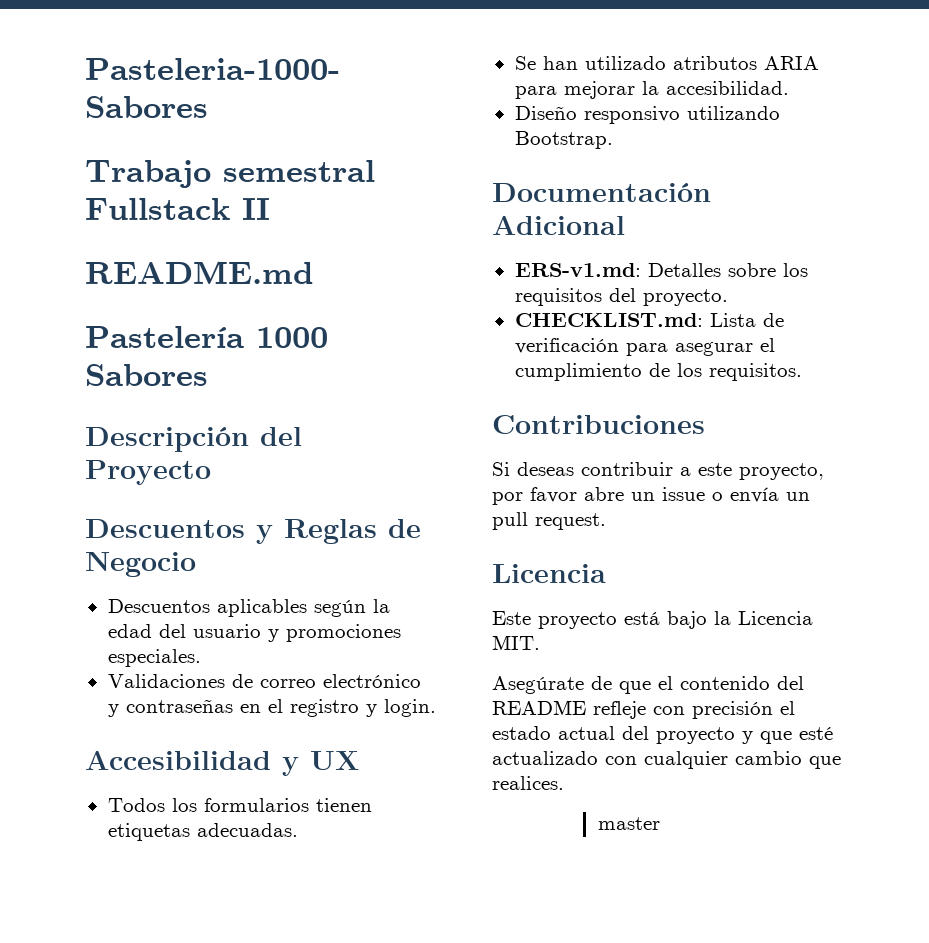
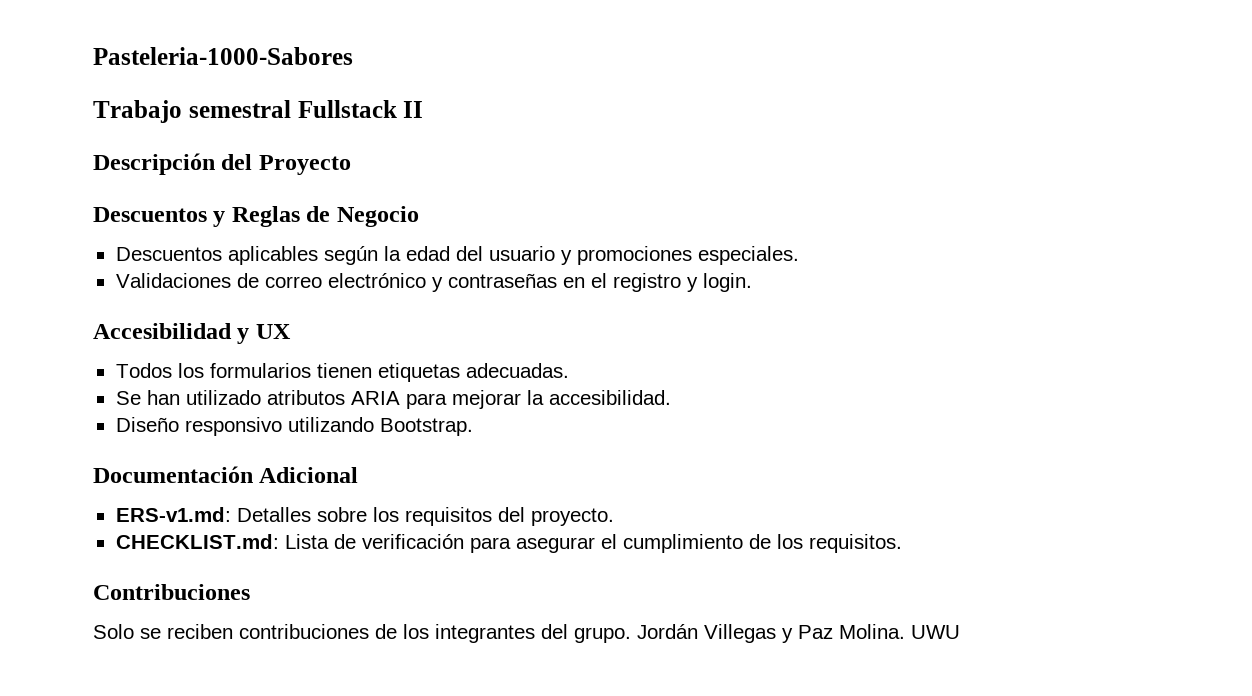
- README.md
- Pastelería 1000 Sabores
- Si deseas contribuir a este proyecto, por favor abre un issue o envía un pull request.
- Licencia
- Este proyecto está bajo la Licencia MIT.
- Asegúrate de que el contenido del README refleje con precisión el estado actual del proyecto y que esté actualizado con cualquier cambio que realices.
- master
+ Solo se reciben contribuciones de los integrantes del grupo. Jordán Villegas y Paz Molina. UWU

